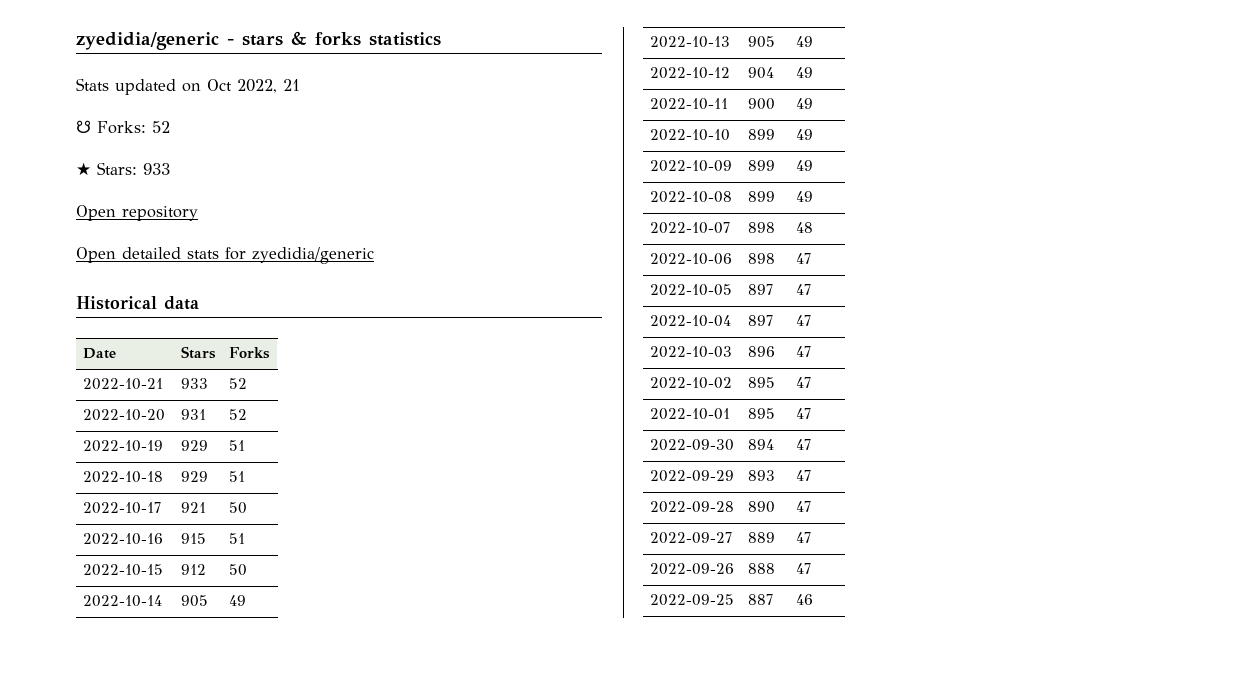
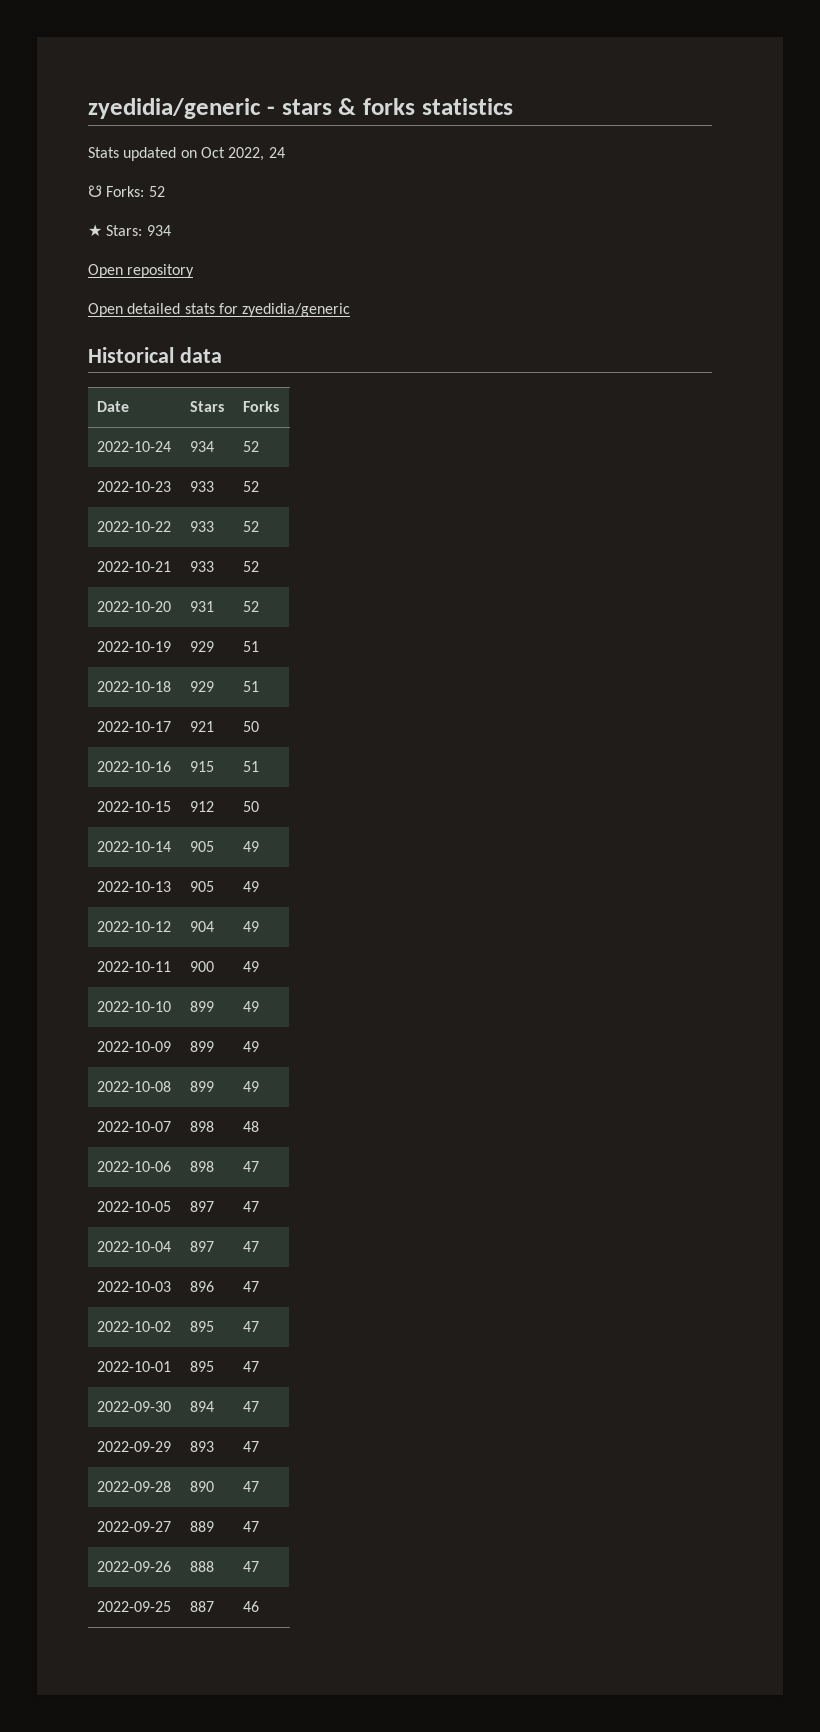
- Stats updated on Oct 2022, 21
+ Stats updated on Oct 2022, 24
- ★ Stars: 933
+ ★ Stars: 934
+ 2022-10-24 | 934 | 52
+ 2022-10-23 | 933 | 52
+ 2022-10-22 | 933 | 52

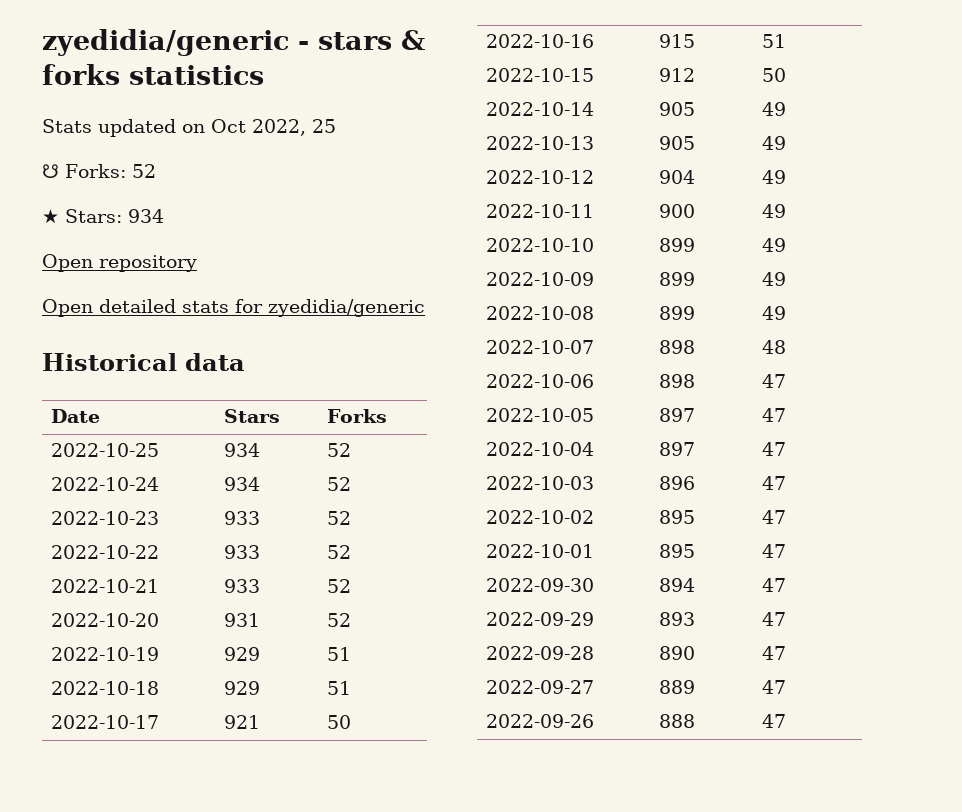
- Stats updated on Oct 2022, 24
+ Stats updated on Oct 2022, 25
+ 2022-10-25 | 934 | 52
- 2022-09-25 | 887 | 46

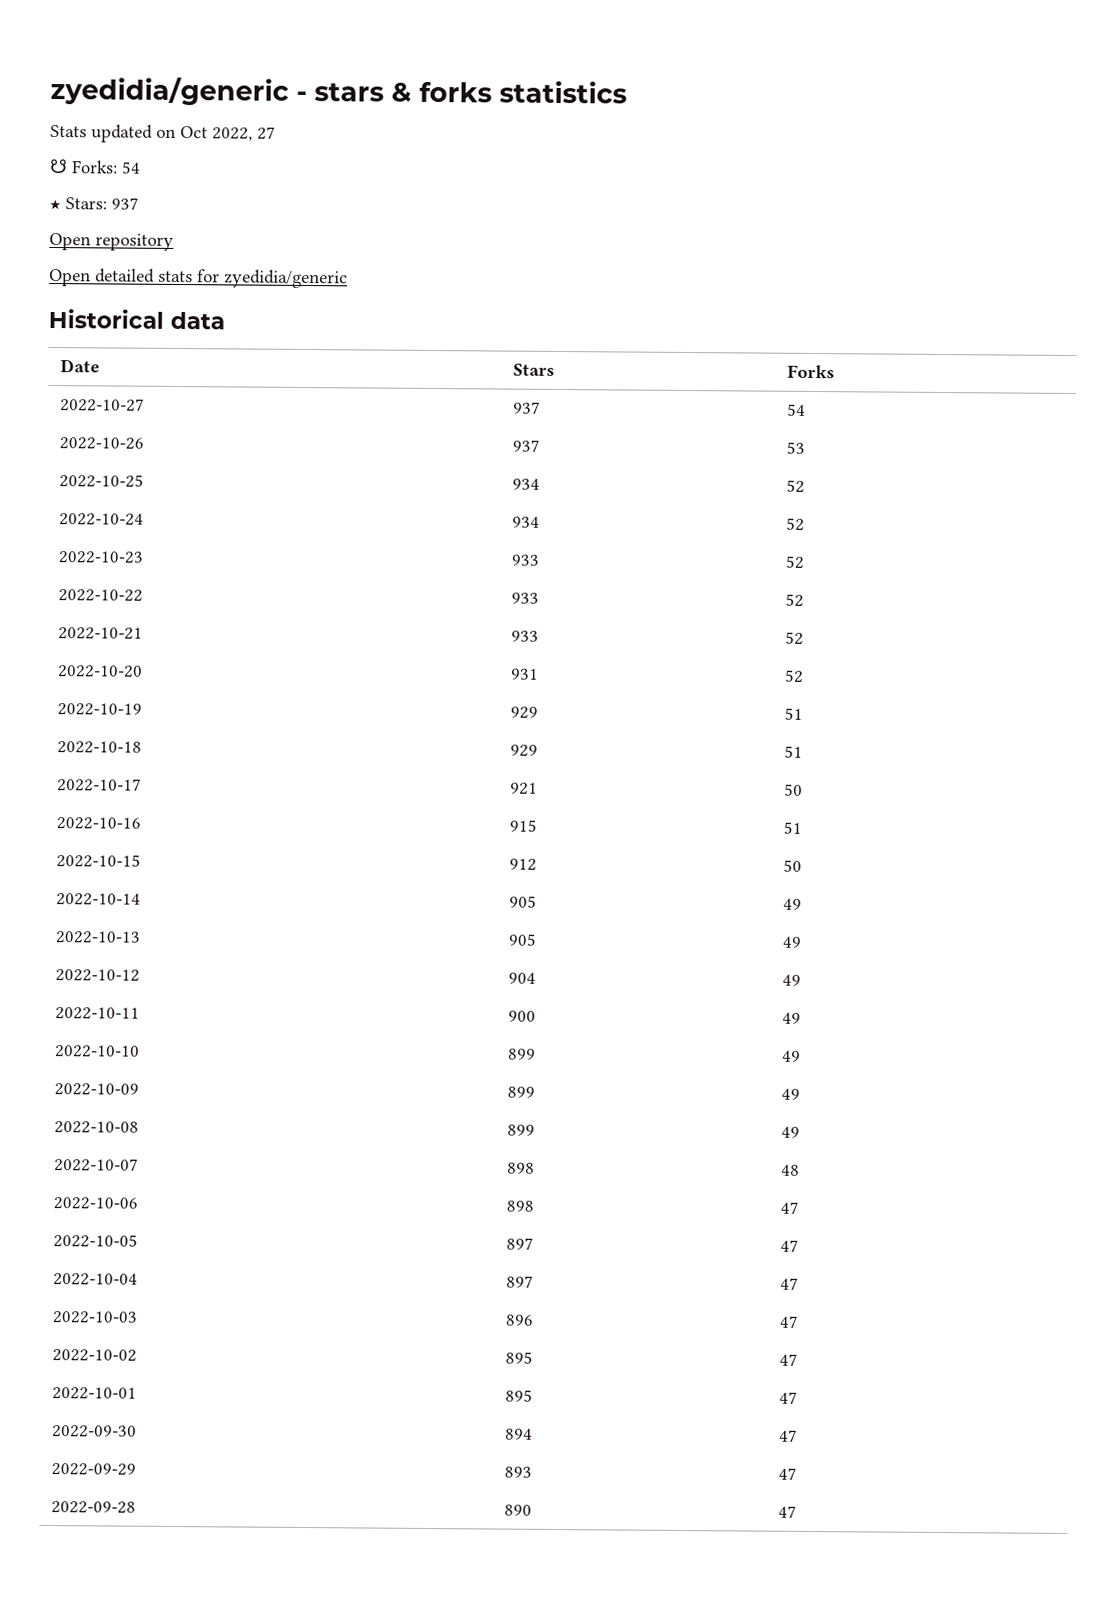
- Stats updated on Oct 2022, 25
+ Stats updated on Oct 2022, 27
- ☋ Forks: 52
+ ☋ Forks: 54
- ★ Stars: 934
+ ★ Stars: 937
+ 2022-10-27 | 937 | 54
+ 2022-10-26 | 937 | 53
- 2022-09-27 | 889 | 47
- 2022-09-26 | 888 | 47

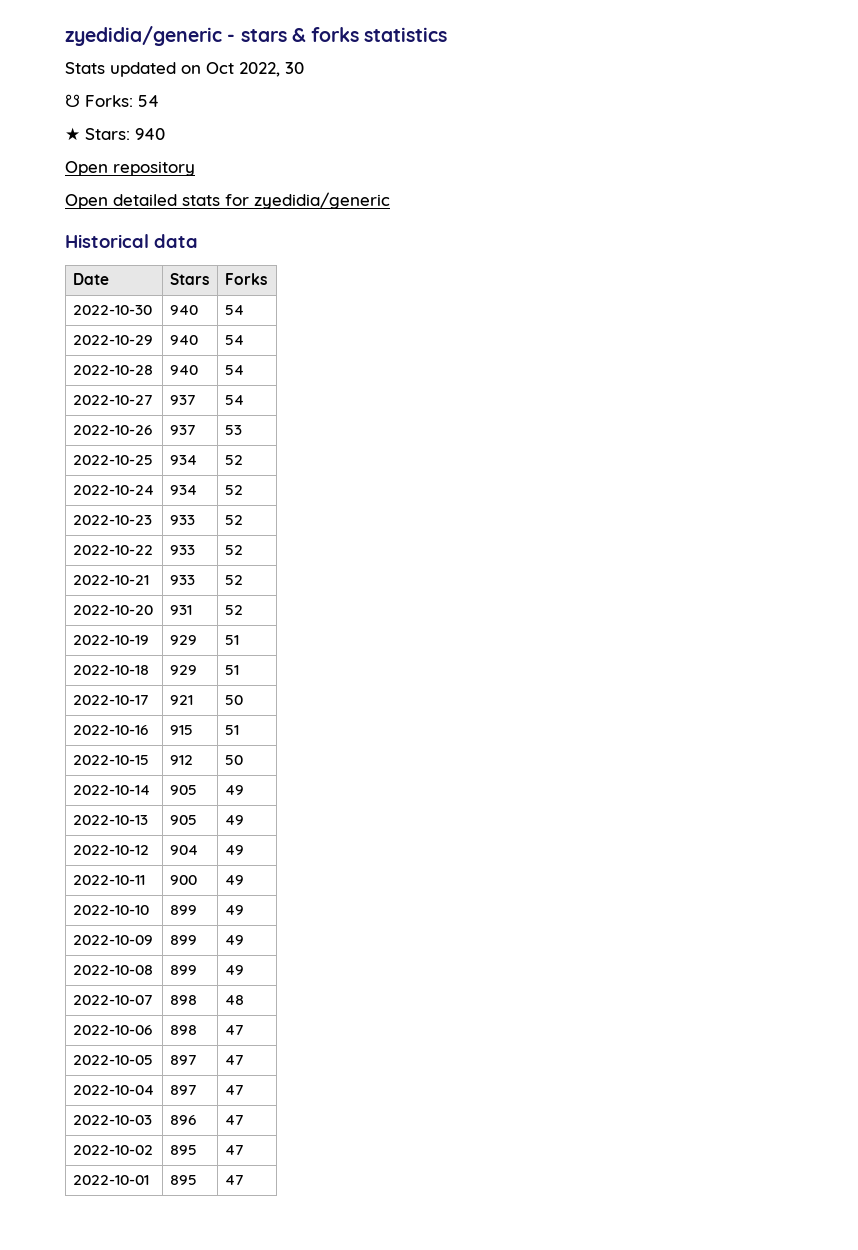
- Stats updated on Oct 2022, 27
+ Stats updated on Oct 2022, 30
- ★ Stars: 937
+ ★ Stars: 940
+ 2022-10-30 | 940 | 54
+ 2022-10-29 | 940 | 54
+ 2022-10-28 | 940 | 54
- 2022-09-30 | 894 | 47
- 2022-09-29 | 893 | 47
- 2022-09-28 | 890 | 47

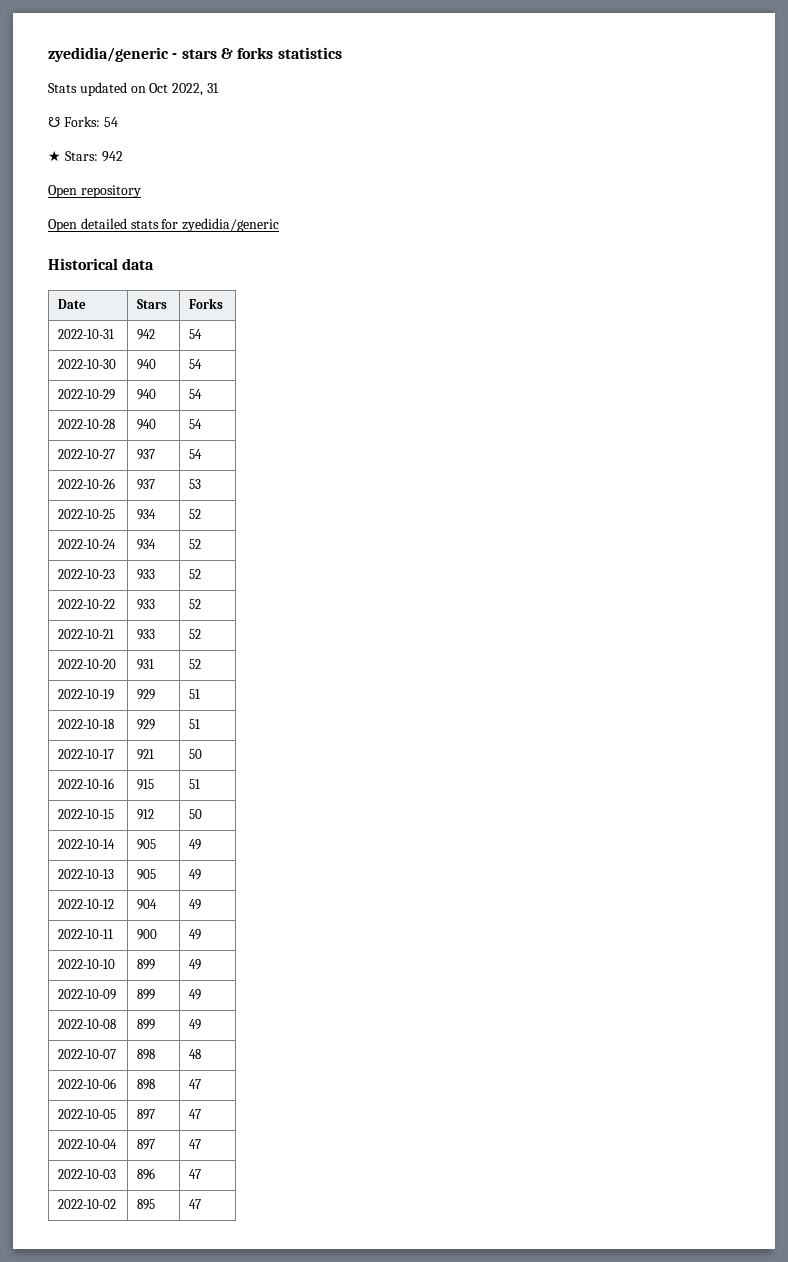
- Stats updated on Oct 2022, 30
+ Stats updated on Oct 2022, 31
- ★ Stars: 940
+ ★ Stars: 942
+ 2022-10-31 | 942 | 54
- 2022-10-01 | 895 | 47

